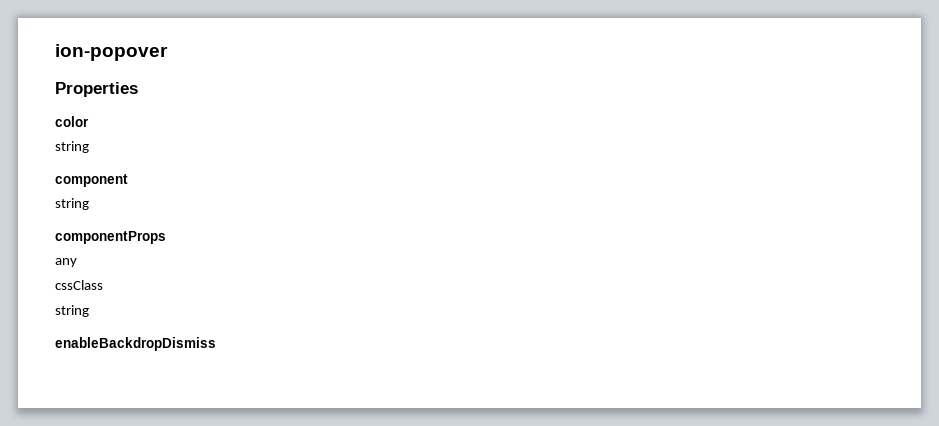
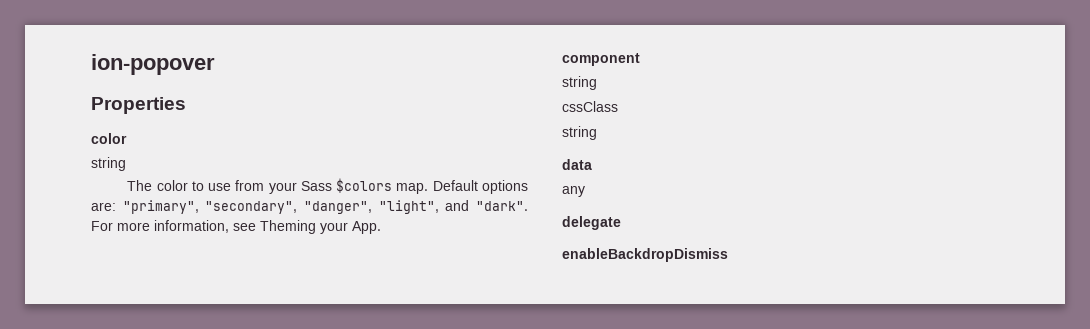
+ The color to use from your Sass $colors map. Default options are: "primary", "secondary", "danger", "light", and "dark". For more information, see Theming your App.
- componentProps
- any
+ data
+ any
+ delegate

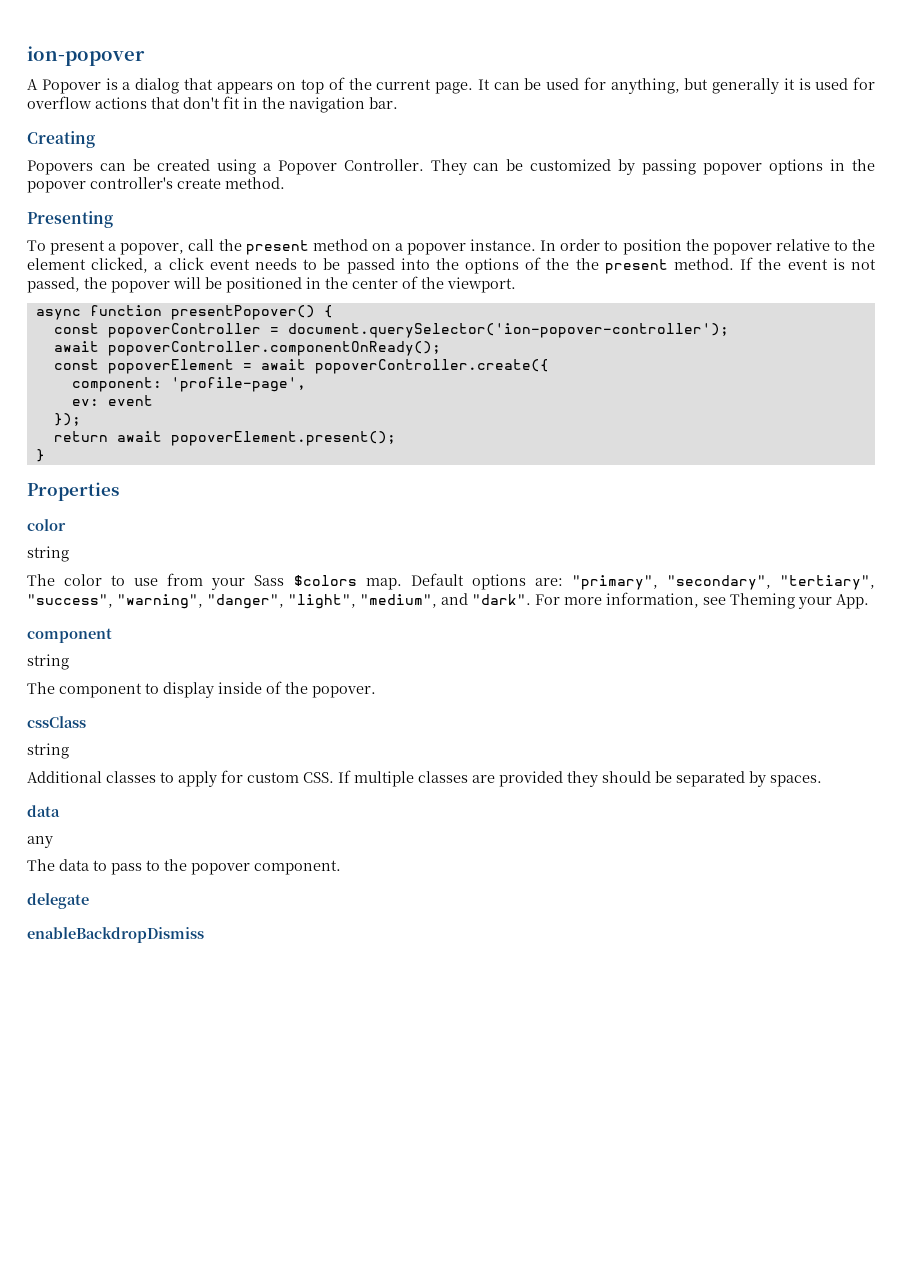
+ A Popover is a dialog that appears on top of the current page. It can be used for anything, but generally it is used for overflow actions that don't fit in the navigation bar.
+ Creating
+ Popovers can be created using a Popover Controller. They can be customized by passing popover options in the popover controller's create method.
+ Presenting
+ To present a popover, call the present method on a popover instance. In order to position the popover relative to the element clicked, a click event needs to be passed into the options of the the present method. If the event is not passed, the popover will be positioned in the center of the viewport.
+ async function presentPopover() {
+ const popoverController = document.querySelector('ion-popover-controller');
+ await popoverController.componentOnReady();
+ const popoverElement = await popoverController.create({
+ component: 'profile-page',
+ ev: event
+ });
+ return await popoverElement.present();
+ }
- Default options are: "primary", "secondary", "danger", "light", and "dark".
+ Default options are: "primary", "secondary", "tertiary", "success", "warning", "danger", "light", "medium", and "dark".
+ The component to display inside of the popover.
  cssClass
  string
+ Additional classes to apply for custom CSS. If multiple classes are provided they should be separated by spaces.
  data
  any
+ The data to pass to the popover component.

